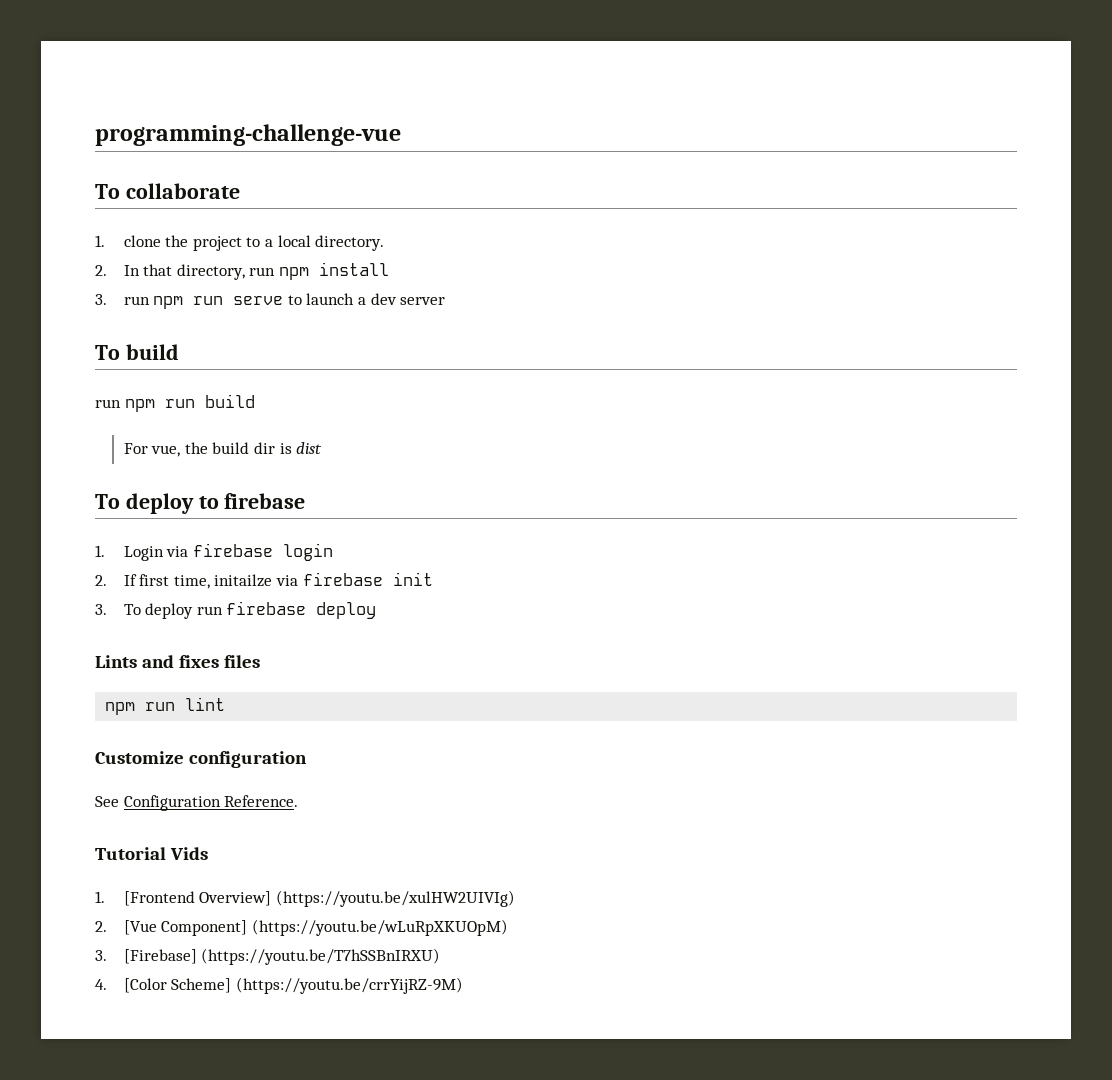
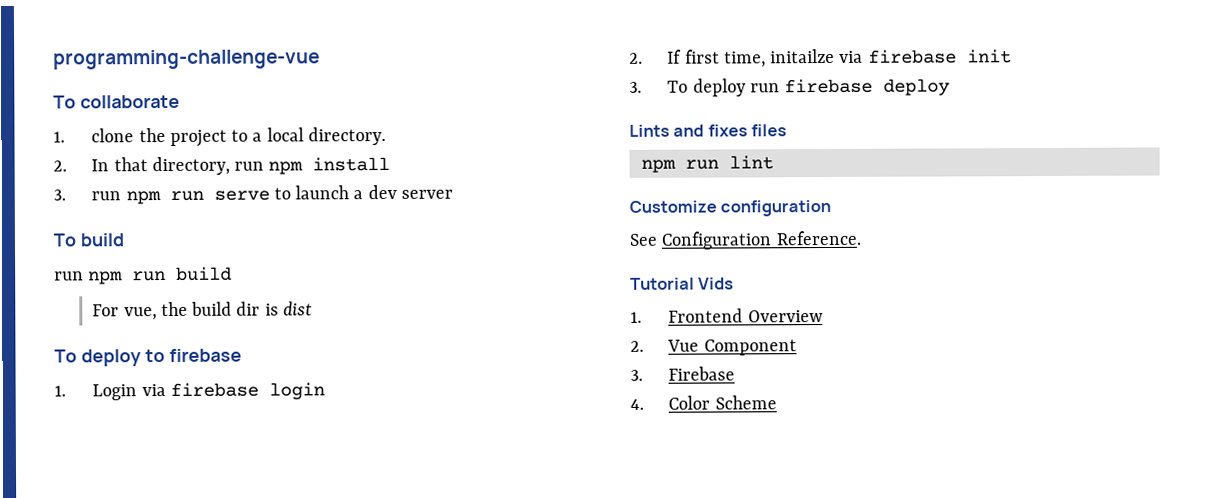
- 1. [Frontend Overview] (https://youtu.be/xulHW2UIVIg)
- 2. [Vue Component] (https://youtu.be/wLuRpXKUOpM)
- 3. [Firebase] (https://youtu.be/T7hSSBnIRXU)
+ 1. Frontend Overview
+ 2. Vue Component
+ 3. Firebase
- 4. [Color Scheme] (https://youtu.be/crrYijRZ-9M)
+ 4. Color Scheme

